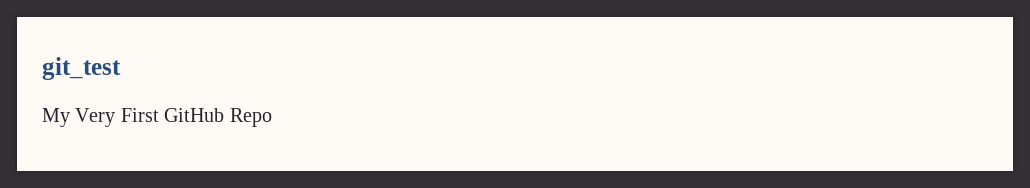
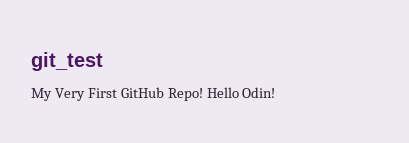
- My Very First GitHub Repo
+ My Very First GitHub Repo! Hello Odin!

